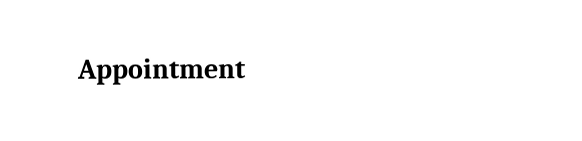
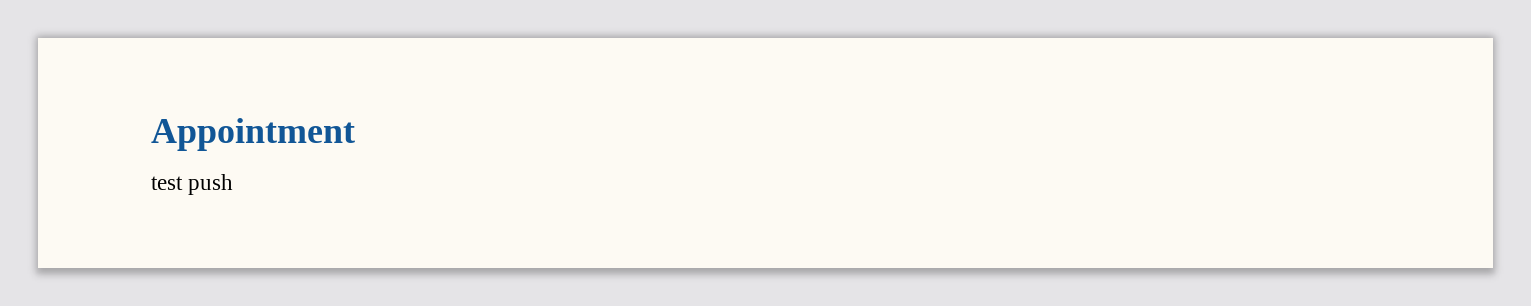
+ test push

